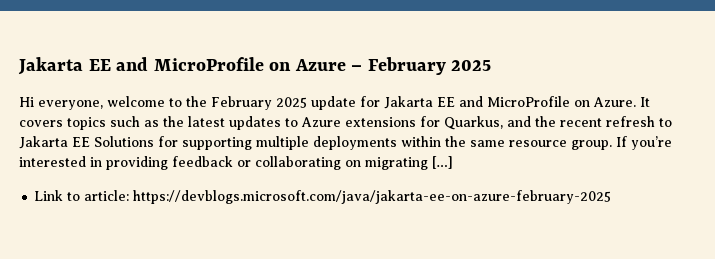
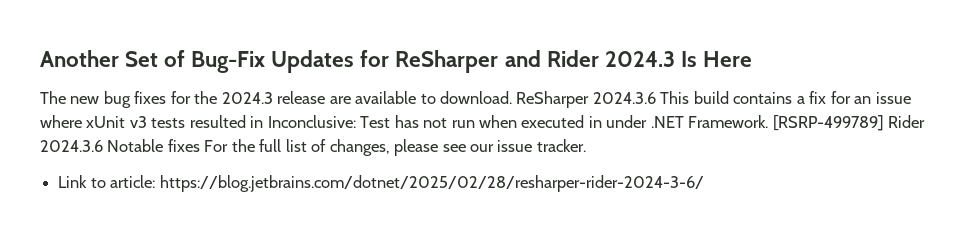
- Jakarta EE and MicroProfile on Azure – February 2025
- Hi everyone, welcome to the February 2025 update for Jakarta EE and MicroProfile on Azure. It covers topics such as the latest updates to Azure extensions for Quarkus, and the recent refresh to Jakarta EE Solutions for supporting multiple deployments within the same resource group. If you’re interested in providing feedback or collaborating on migrating […]
+ Another Set of Bug-Fix Updates for ReSharper and Rider 2024.3 Is Here
+ The new bug fixes for the 2024.3 release are available to download. ReSharper 2024.3.6 This build contains a fix for an issue where xUnit v3 tests resulted in Inconclusive: Test has not run when executed in under .NET Framework. [RSRP-499789] Rider 2024.3.6 Notable fixes For the full list of changes, please see our issue tracker.
- Link to article: https://devblogs.microsoft.com/java/jakarta-ee-on-azure-february-2025
+ Link to article: https://blog.jetbrains.com/dotnet/2025/02/28/resharper-rider-2024-3-6/

